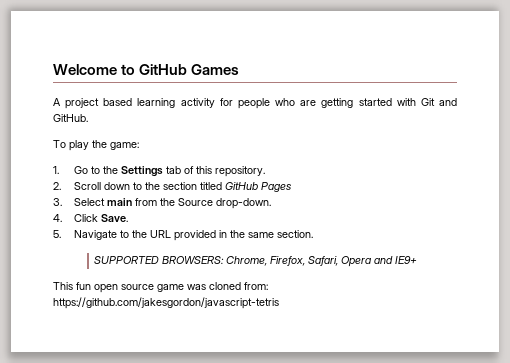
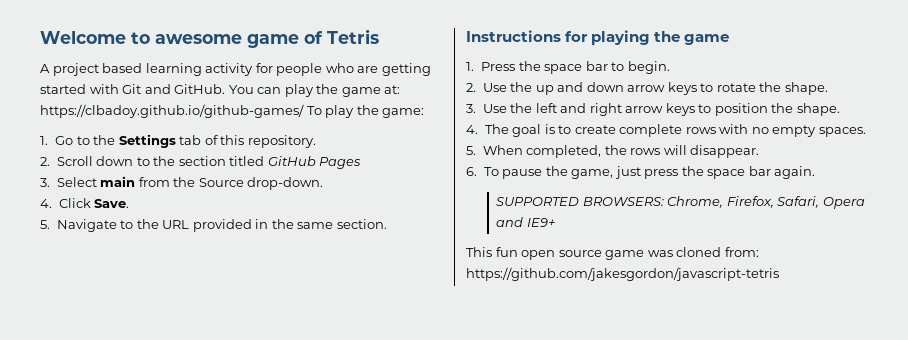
- Welcome to GitHub Games
+ Welcome to awesome game of Tetris
- A project based learning activity for people who are getting started with Git and GitHub.
- To play the game:
+ A project based learning activity for people who are getting started with Git and GitHub. You can play the game at: https://clbadoy.github.io/github-games/ To play the game:
+ Instructions for playing the game
+ 1. Press the space bar to begin.
+ 2. Use the up and down arrow keys to rotate the shape.
+ 3. Use the left and right arrow keys to position the shape.
+ 4. The goal is to create complete rows with no empty spaces.
+ 5. When completed, the rows will disappear.
+ 6. To pause the game, just press the space bar again.

